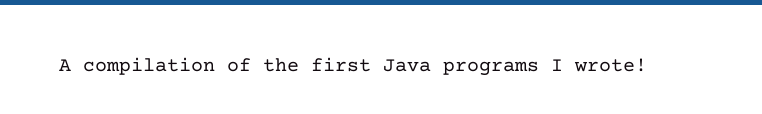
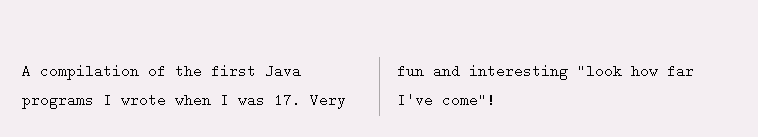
- A compilation of the first Java programs I wrote!
+ A compilation of the first Java programs I wrote when I was 17. Very fun and interesting "look how far I've come"!

